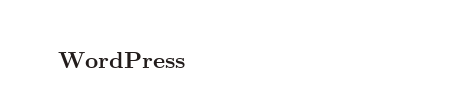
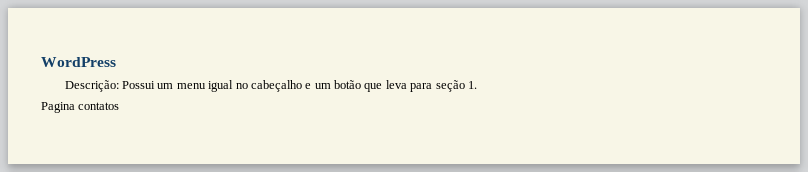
+ Descrição: Possui um menu igual no cabeçalho e um botão que leva para seção 1.
+ Pagina contatos

